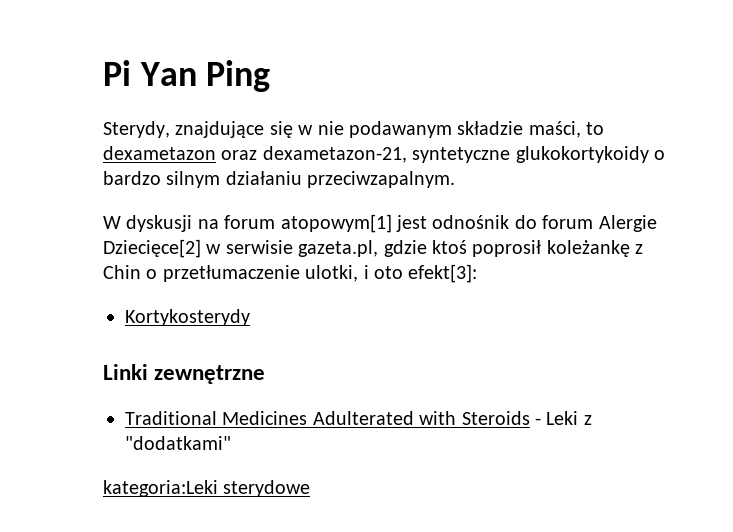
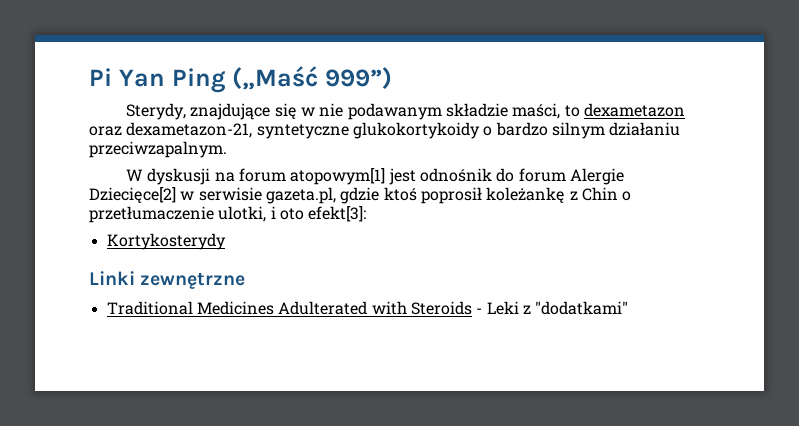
- Pi Yan Ping
+ Pi Yan Ping („Maść 999”)
- kategoria:Leki sterydowe

